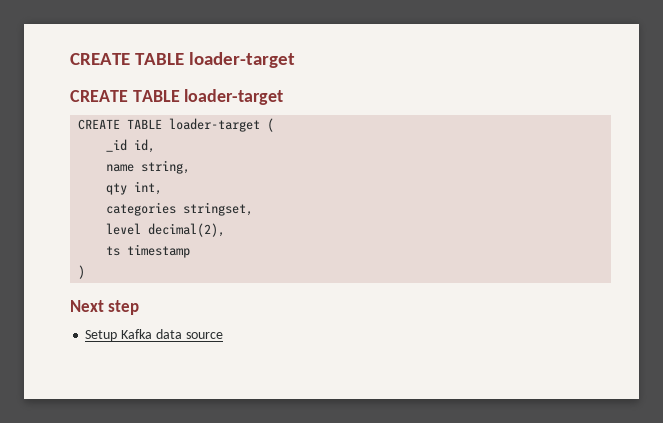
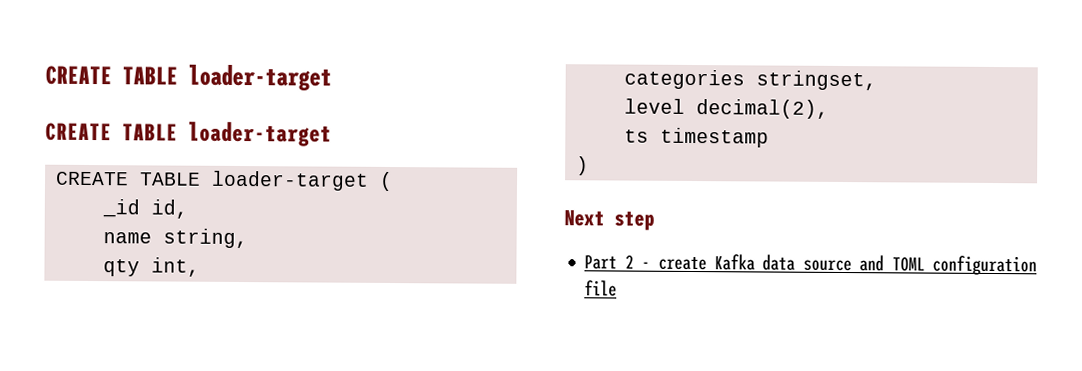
- Setup Kafka data source
+ Part 2 - create Kafka data source and TOML configuration file

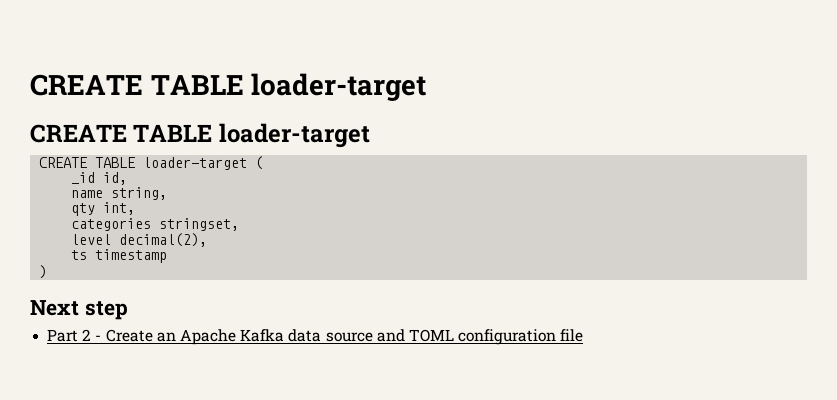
- Part 2 - create Kafka data source and TOML configuration file
+ Part 2 - Create an Apache Kafka data source and TOML configuration file

